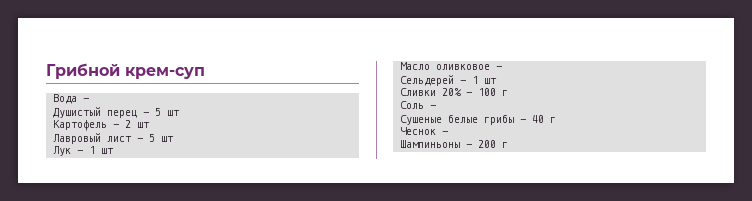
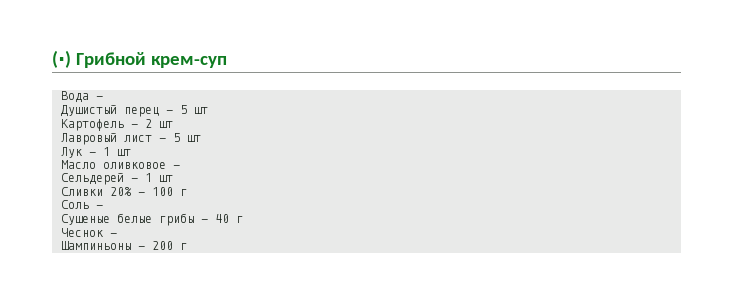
- Грибной крем-суп
+ (∙) Грибной крем-суп

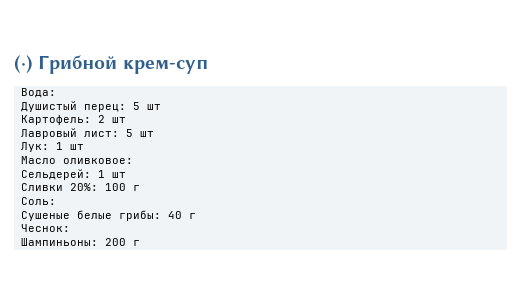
- Вода —
+ Вода:
- Душистый перец — 5 шт
- Картофель — 2 шт
+ Душистый перец: 5 шт
+ Картофель: 2 шт
- Лавровый лист — 5 шт
- Лук — 1 шт
+ Лавровый лист: 5 шт
+ Лук: 1 шт
- Масло оливковое —
- Сельдерей — 1 шт
+ Масло оливковое:
+ Сельдерей: 1 шт
- Сливки 20% — 100 г
+ Сливки 20%: 100 г
- Соль —
+ Соль:
- Сушеные белые грибы — 40 г
+ Сушеные белые грибы: 40 г
- Чеснок —
- Шампиньоны — 200 г
+ Чеснок:
+ Шампиньоны: 200 г

